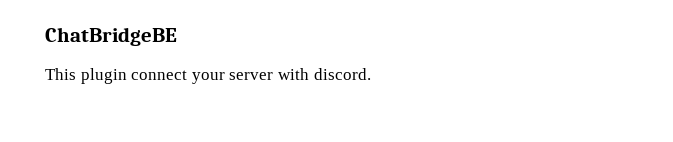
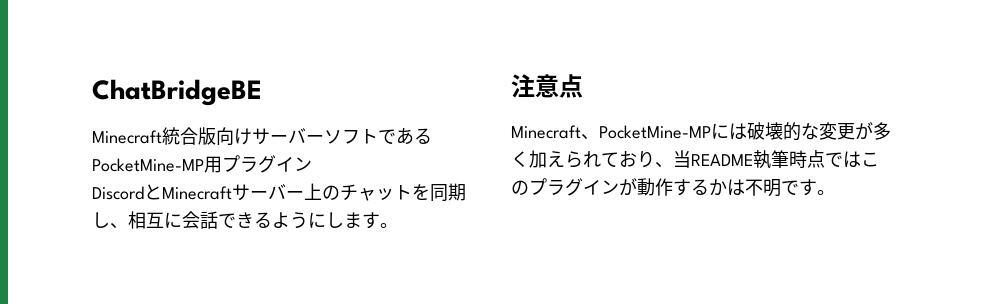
- This plugin connect your server with discord.
+ Minecraft統合版向けサーバーソフトであるPocketMine-MP用プラグイン
+ DiscordとMinecraftサーバー上のチャットを同期し、相互に会話できるようにします。
+ 注意点
+ Minecraft、PocketMine-MPには破壊的な変更が多く加えられており、当README執筆時点ではこのプラグインが動作するかは不明です。

